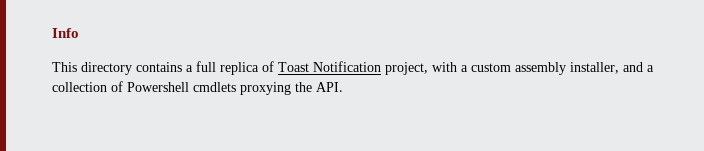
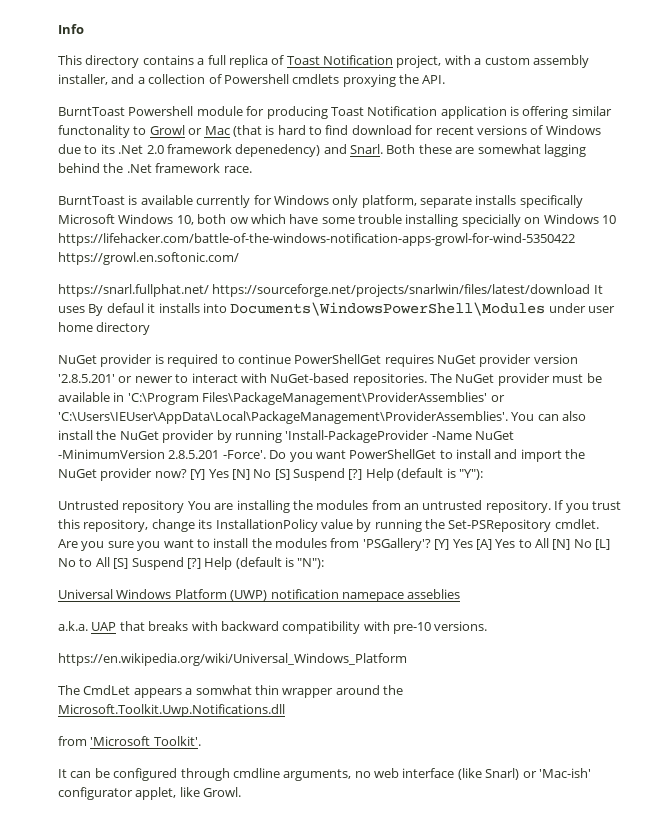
+ BurntToast Powershell module for producing Toast Notification application is offering similar functonality to Growl or Mac (that is hard to find download for recent versions of Windows due to its .Net 2.0 framework depenedency) and Snarl. Both these are somewhat lagging behind the .Net framework race.
+ BurntToast is available currently for Windows only platform, separate installs specifically Microsoft Windows 10, both ow which have some trouble installing specicially on Windows 10 https://lifehacker.com/battle-of-the-windows-notification-apps-growl-for-wind-5350422 https://growl.en.softonic.com/
+ https://snarl.fullphat.net/ https://sourceforge.net/projects/snarlwin/files/latest/download It uses By defaul it installs into Documents\WindowsPowerShell\Modules under user home directory
+ NuGet provider is required to continue PowerShellGet requires NuGet provider version '2.8.5.201' or newer to interact with NuGet-based repositories. The NuGet provider must be available in 'C:\Program Files\PackageManagement\ProviderAssemblies' or 'C:\Users\IEUser\AppData\Local\PackageManagement\ProviderAssemblies'. You can also install the NuGet provider by running 'Install-PackageProvider -Name NuGet -MinimumVersion 2.8.5.201 -Force'. Do you want PowerShellGet to install and import the NuGet provider now? [Y] Yes [N] No [S] Suspend [?] Help (default is "Y"):
+ Untrusted repository You are installing the modules from an untrusted repository. If you trust this repository, change its InstallationPolicy value by running the Set-PSRepository cmdlet. Are you sure you want to install the modules from 'PSGallery'? [Y] Yes [A] Yes to All [N] No [L] No to All [S] Suspend [?] Help (default is "N"):
+ Universal Windows Platform (UWP) notification namepace asseblies
+ a.k.a. UAP that breaks with backward compatibility with pre-10 versions.
+ https://en.wikipedia.org/wiki/Universal_Windows_Platform
+ The CmdLet appears a somwhat thin wrapper around the Microsoft.Toolkit.Uwp.Notifications.dll
+ from 'Microsoft Toolkit'.
+ It can be configured through cmdline arguments, no web interface (like Snarl) or 'Mac-ish' configurator applet, like Growl.

